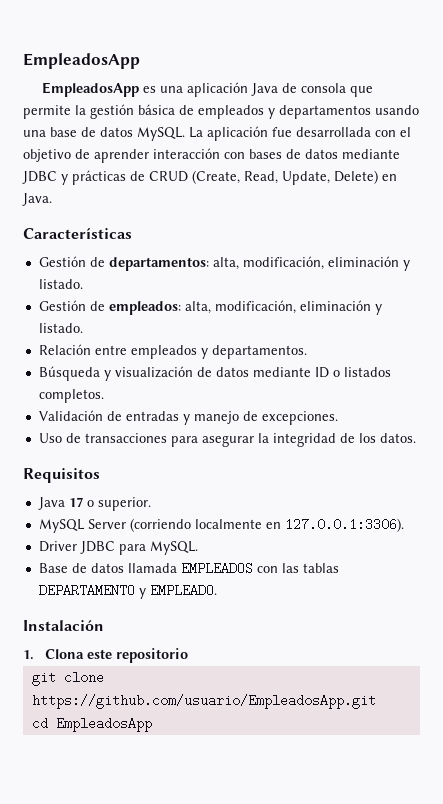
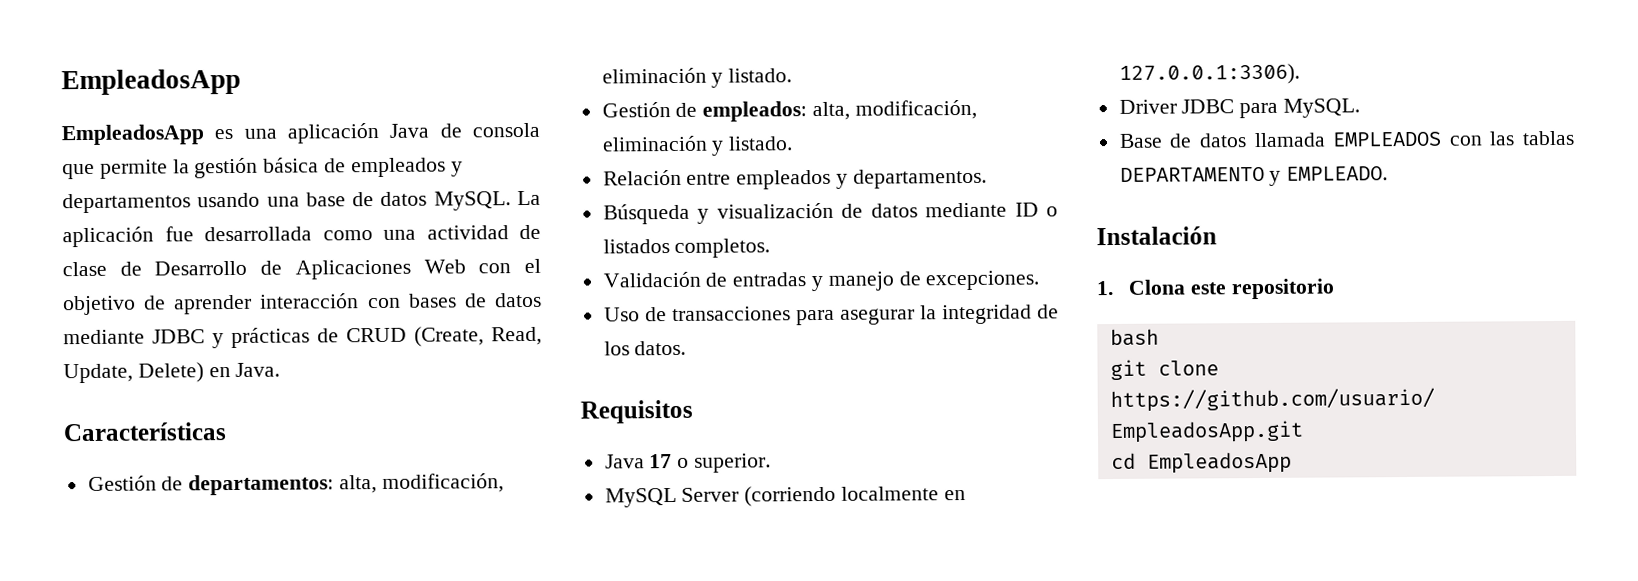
- La aplicación fue desarrollada con el objetivo de aprender interacción con bases de datos mediante JDBC y prácticas de CRUD (Create, Read, Update, Delete) en Java.
+ La aplicación fue desarrollada como una actividad de clase de Desarrollo de Aplicaciones Web con el objetivo de aprender interacción con bases de datos mediante JDBC y prácticas de CRUD (Create, Read, Update, Delete) en Java.
+ bash

